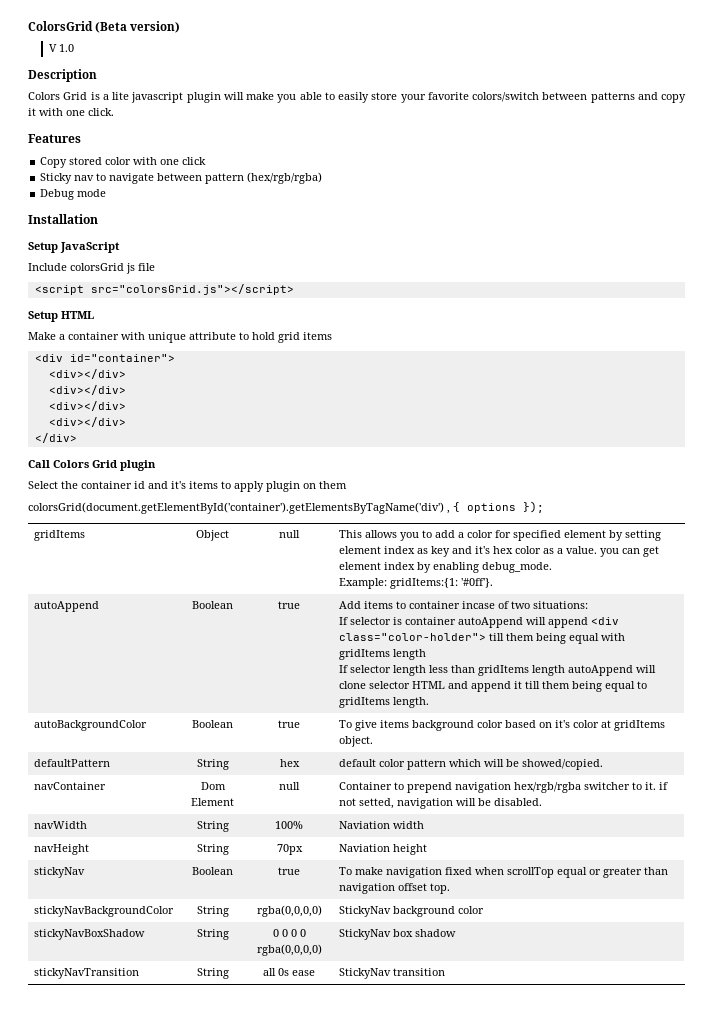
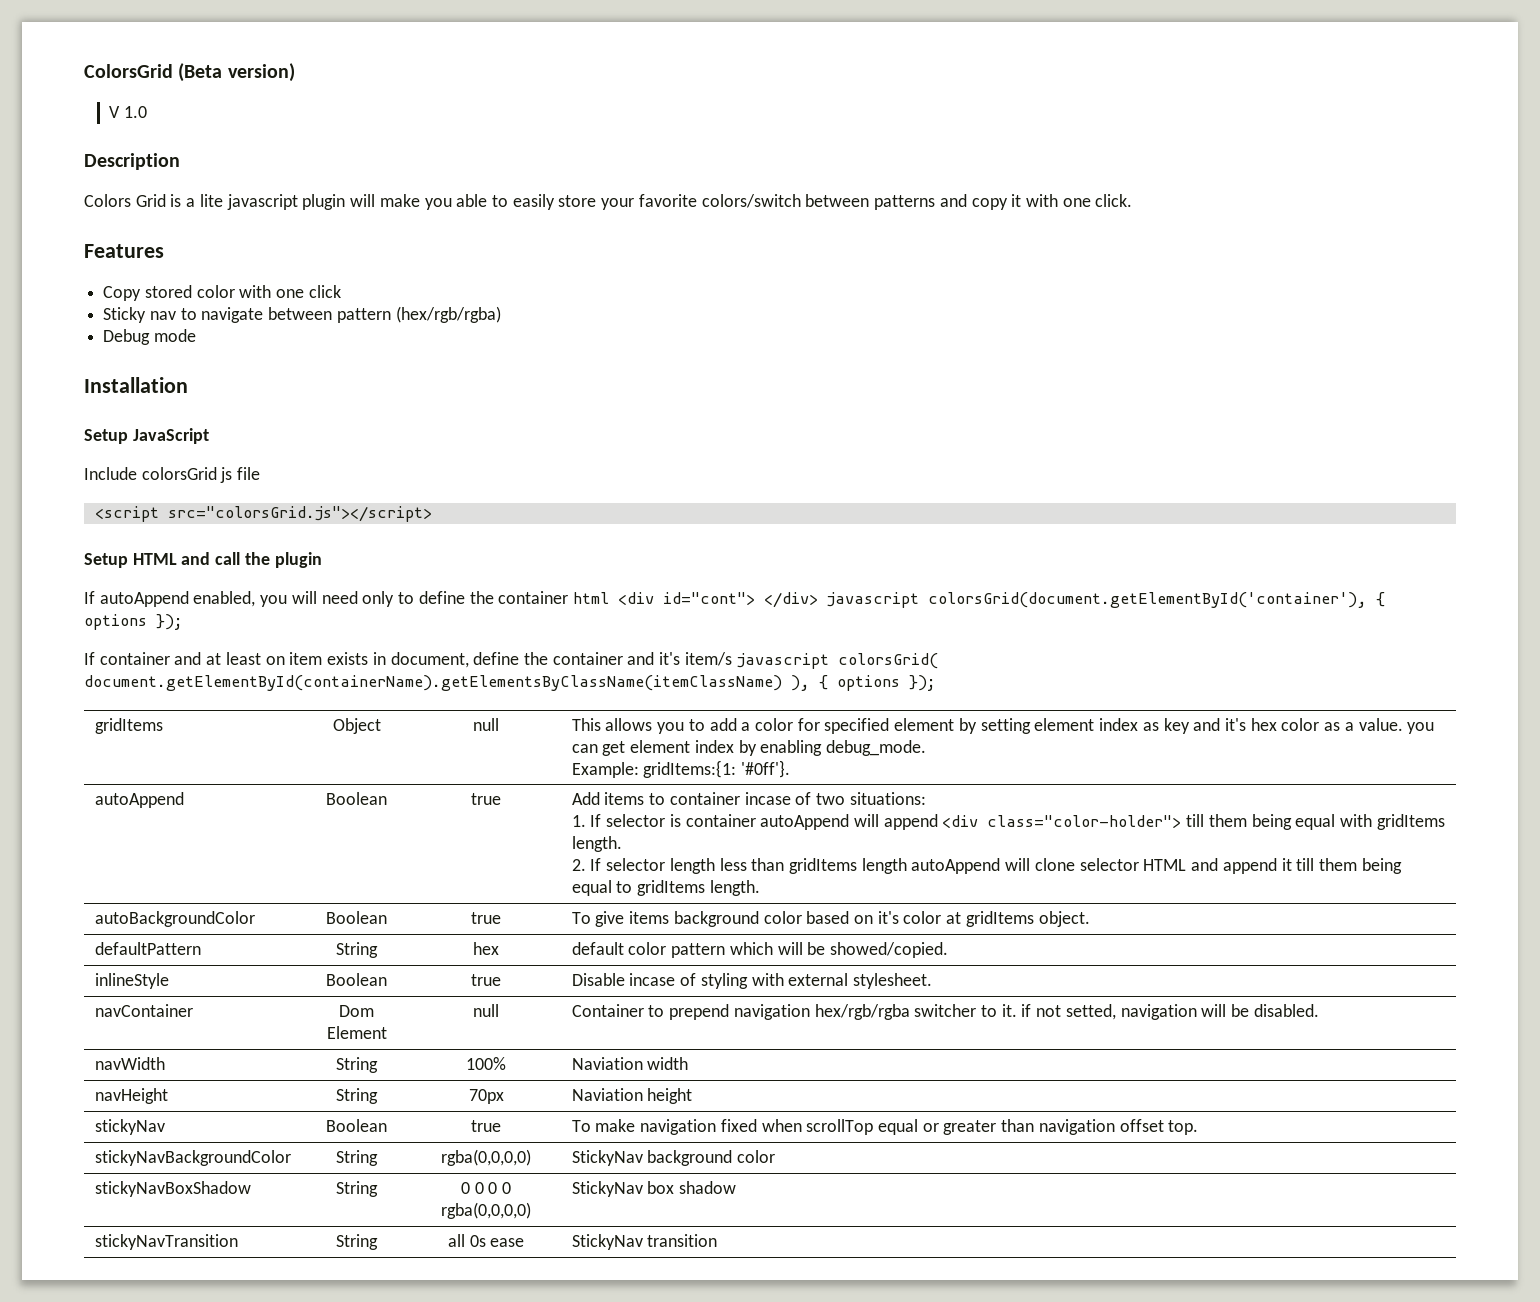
- Setup HTML
- Make a container with unique attribute to hold grid items
- <div id="container">
- <div></div>
- <div></div>
- <div></div>
- <div></div>
- </div>
- Call Colors Grid plugin
- Select the container id and it's items to apply plugin on them
- colorsGrid(document.getElementById('container').getElementsByTagName('div') , { options });
+ Setup HTML and call the plugin
+ If autoAppend enabled, you will need only to define the container html <div id="cont"> </div> javascript colorsGrid(document.getElementById('container'), { options });
+ If container and at least on item exists in document, define the container and it's item/s javascript colorsGrid( document.getElementById(containerName).getElementsByClassName(itemClassName) ), { options });
- If selector is container autoAppend will append <div class="color-holder"> till them being equal with gridItems length
- If selector length less than gridItems length autoAppend will clone selector HTML and append it till them being equal to gridItems length.
+ 1. If selector is container autoAppend will append <div class="color-holder"> till them being equal with gridItems length.
+ 2. If selector length less than gridItems length autoAppend will clone selector HTML and append it till them being equal to gridItems length.
+ inlineStyle | Boolean | true | Disable incase of styling with external stylesheet.

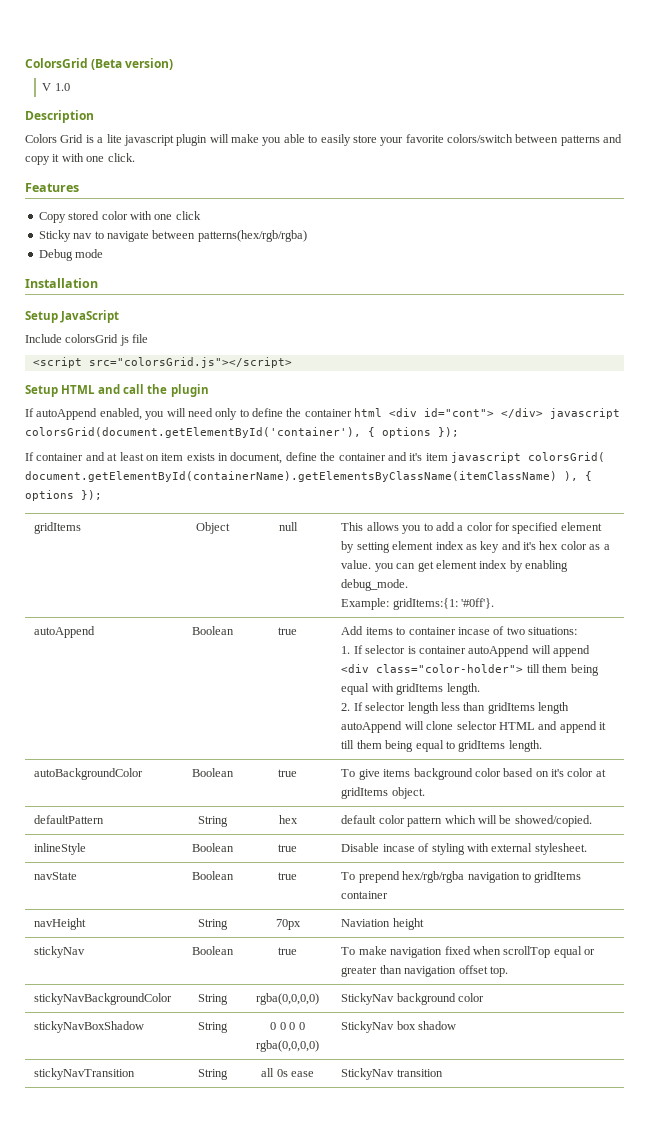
- Sticky nav to navigate between pattern (hex/rgb/rgba)
+ Sticky nav to navigate between patterns(hex/rgb/rgba)
- If container and at least on item exists in document, define the container and it's item/s javascript colorsGrid( document.getElementById(containerName).getElementsByClassName(itemClassName) ), { options });
+ If container and at least on item exists in document, define the container and it's item javascript colorsGrid( document.getElementById(containerName).getElementsByClassName(itemClassName) ), { options });
- navContainer | Dom Element | null | Container to prepend navigation hex/rgb/rgba switcher to it. if not setted, navigation will be disabled.
- navWidth | String | 100% | Naviation width
+ navState | Boolean | true | To prepend hex/rgb/rgba navigation to gridItems container

